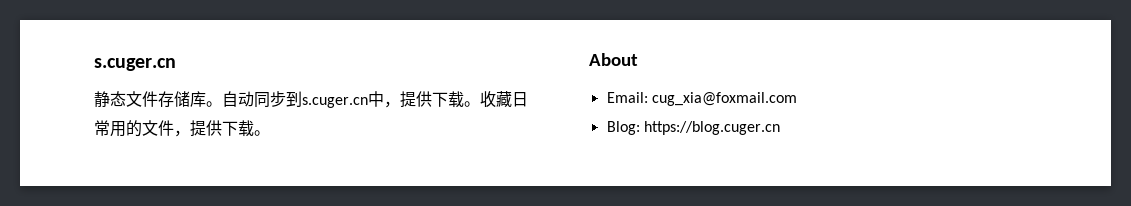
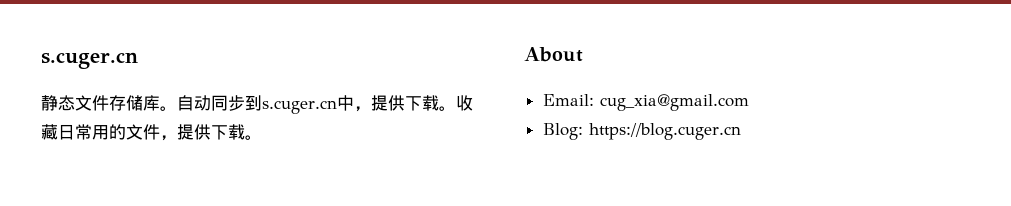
- Email: cug_xia@foxmail.com
+ Email: cug_xia@gmail.com

